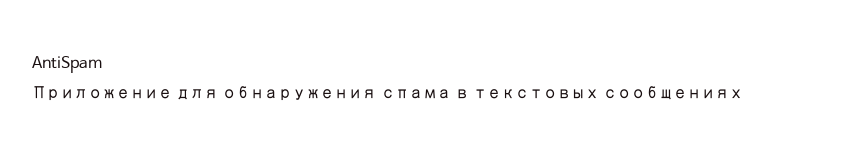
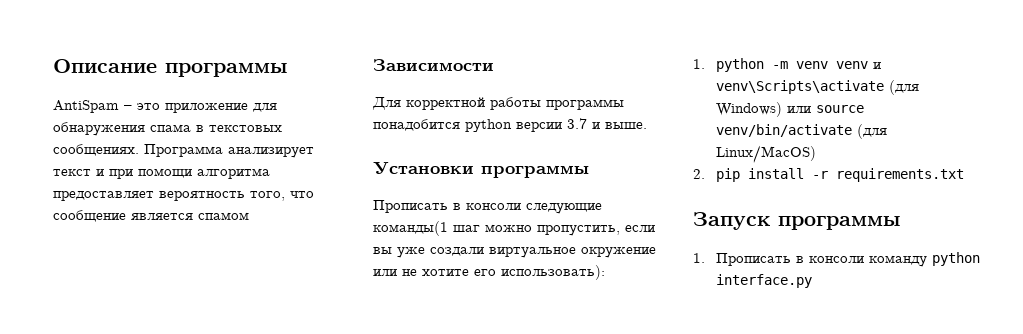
+ Описание программы
- AntiSpam
- Приложение для обнаружения спама в текстовых сообщениях
+ AntiSpam – это приложение для обнаружения спама в текстовых сообщениях. Программа анализирует текст и при помощи алгоритма предоставляет вероятность того, что сообщение является спамом
+ Зависимости
+ Для корректной работы программы понадобится python версии 3.7 и выше.
+ Установки программы
+ Прописать в консоли следующие команды(1 шаг можно пропустить, если вы уже создали виртуальное окружение или не хотите его использовать):
+ 1. python -m venv venv и venv\Scripts\activate (для Windows) или source venv/bin/activate (для Linux/MacOS)
+ 2. pip install -r requirements.txt
+ Запуск программы
+ 1. Прописать в консоли команду python interface.py

